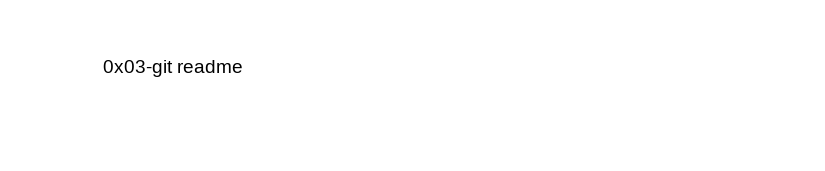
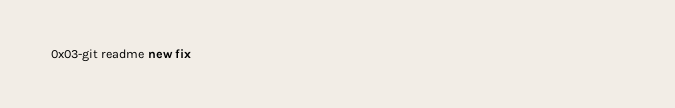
- 0x03-git readme
+ 0x03-git readme new fix

